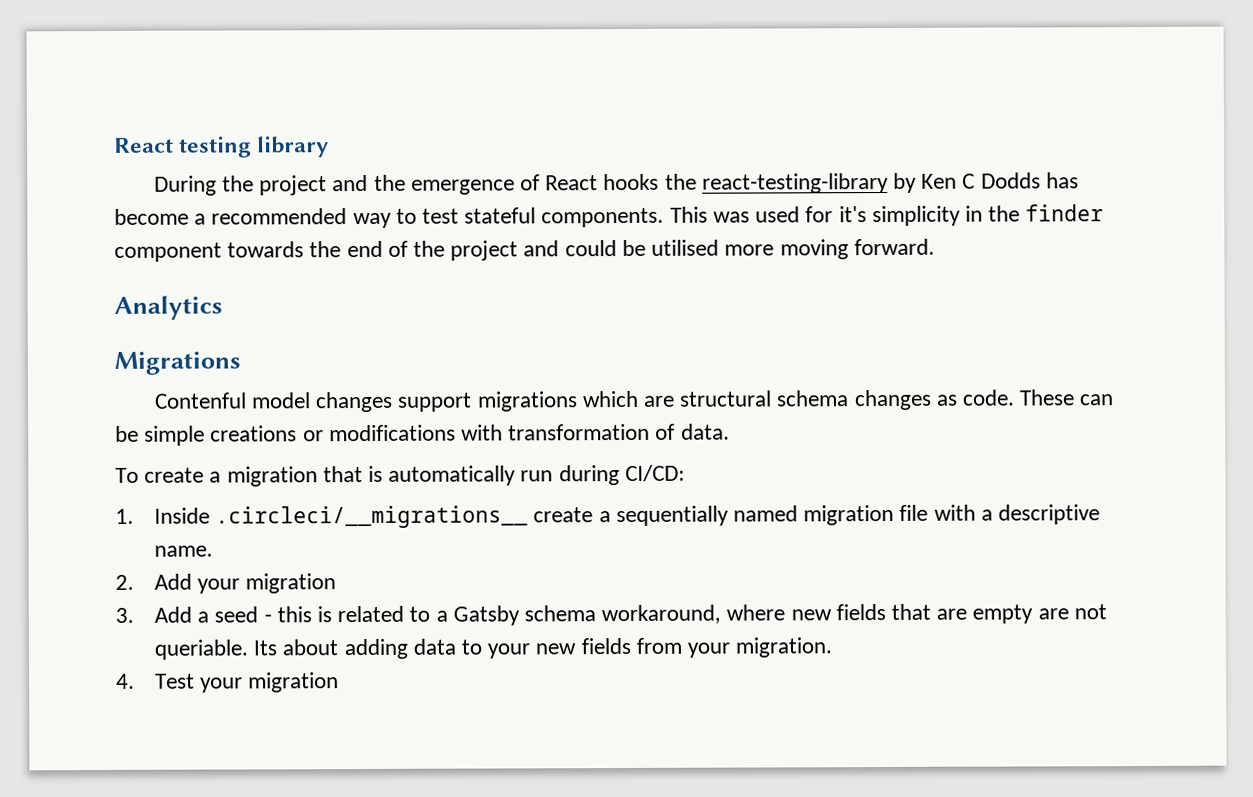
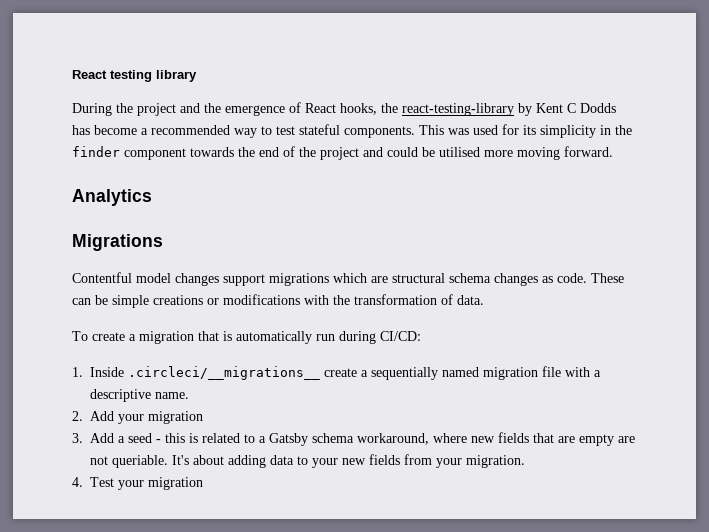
- During the project and the emergence of React hooks the react-testing-library by Ken C Dodds has become a recommended way to test stateful components.
+ During the project and the emergence of React hooks, the react-testing-library by Kent C Dodds has become a recommended way to test stateful components.
- This was used for it's simplicity in the finder component towards the end of the project and could be utilised more moving forward.
+ This was used for its simplicity in the finder component towards the end of the project and could be utilised more moving forward.
- Contenful model changes support migrations which are structural schema changes as code.
+ Contentful model changes support migrations which are structural schema changes as code.
- These can be simple creations or modifications with transformation of data.
+ These can be simple creations or modifications with the transformation of data.
- Its about adding data to your new fields from your migration.
+ It's about adding data to your new fields from your migration.

